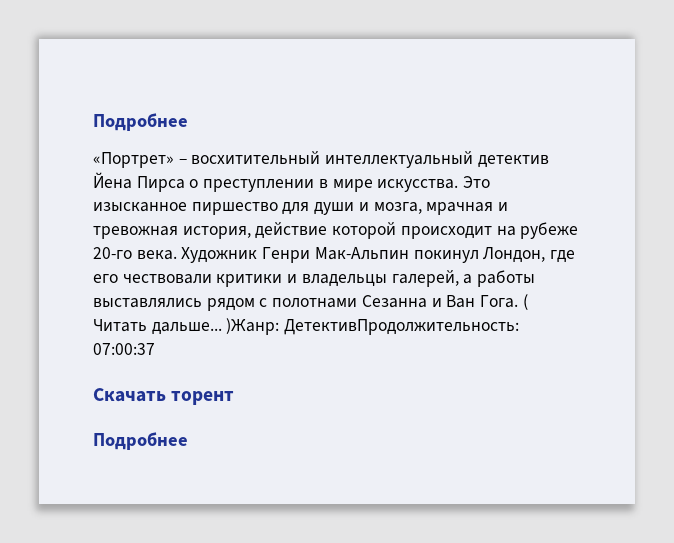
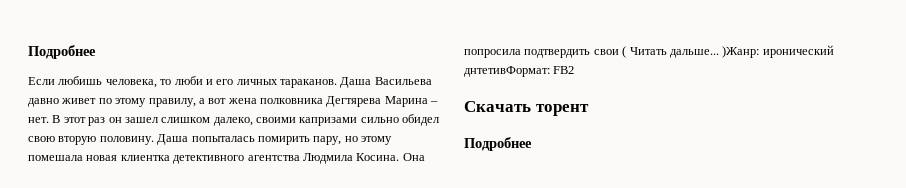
- «Портрет» – восхитительный интеллектуальный детектив Йена Пирса о преступлении в мире искусства. Это изысканное пиршество для души и мозга, мрачная и тревожная история, действие которой происходит на рубеже 20-го века. Художник Генри Мак-Альпин покинул Лондон, где его чествовали критики и владельцы галерей, а работы выставлялись рядом с полотнами Сезанна и Ван Гога. ( Читать дальше... )Жанр: ДетективПродолжительность: 07:00:37
+ Если любишь человека, то люби и его личных тараканов. Даша Васильева давно живет по этому правилу, а вот жена полковника Дегтярева Марина – нет. В этот раз он зашел слишком далеко, своими капризами сильно обидел свою вторую половину. Даша попыталась помирить пару, но этому помешала новая клиентка детективного агентства Людмила Косина. Она попросила подтвердить свои ( Читать дальше... )Жанр: иронический днтетивФормат: FB2

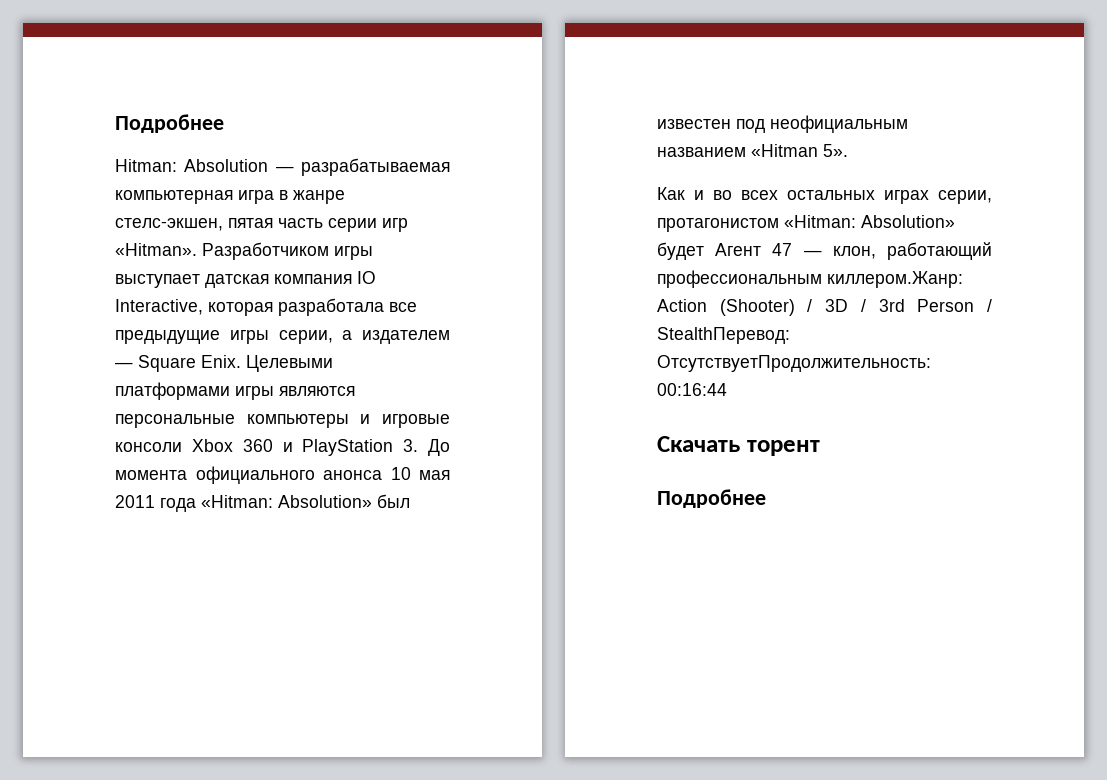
- Если любишь человека, то люби и его личных тараканов. Даша Васильева давно живет по этому правилу, а вот жена полковника Дегтярева Марина – нет. В этот раз он зашел слишком далеко, своими капризами сильно обидел свою вторую половину. Даша попыталась помирить пару, но этому помешала новая клиентка детективного агентства Людмила Косина. Она попросила подтвердить свои ( Читать дальше... )Жанр: иронический днтетивФормат: FB2
+ Hitman: Absolution — разрабатываемая компьютерная игра в жанре стелс-экшен, пятая часть серии игр «Hitman». Разработчиком игры выступает датская компания IO Interactive, которая разработала все предыдущие игры серии, а издателем — Square Enix. Целевыми платформами игры являются персональные компьютеры и игровые консоли Xbox 360 и PlayStation 3. До момента официального анонса 10 мая 2011 года «Hitman: Absolution» был известен под неофициальным названием «Hitman 5».
+ Как и во всех остальных играх серии, протагонистом «Hitman: Absolution» будет Агент 47 — клон, работающий профессиональным киллером.Жанр: Action (Shooter) / 3D / 3rd Person / StealthПеревод: ОтсутствуетПродолжительность: 00:16:44

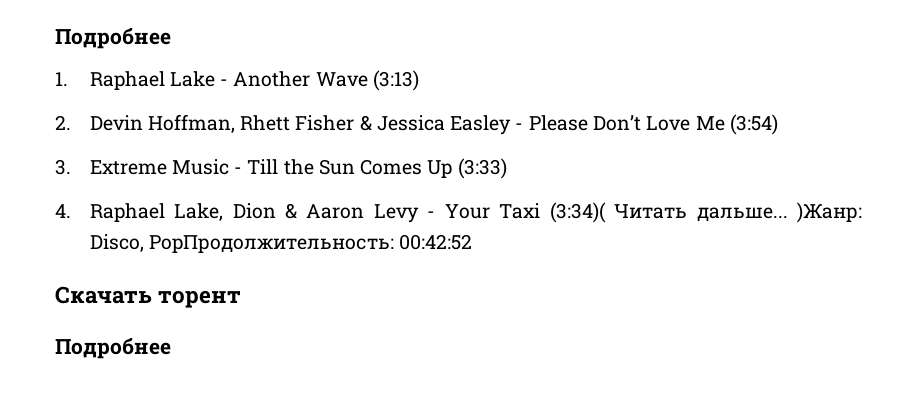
- Hitman: Absolution — разрабатываемая компьютерная игра в жанре стелс-экшен, пятая часть серии игр «Hitman». Разработчиком игры выступает датская компания IO Interactive, которая разработала все предыдущие игры серии, а издателем — Square Enix. Целевыми платформами игры являются персональные компьютеры и игровые консоли Xbox 360 и PlayStation 3. До момента официального анонса 10 мая 2011 года «Hitman: Absolution» был известен под неофициальным названием «Hitman 5».
- Как и во всех остальных играх серии, протагонистом «Hitman: Absolution» будет Агент 47 — клон, работающий профессиональным киллером.Жанр: Action (Shooter) / 3D / 3rd Person / StealthПеревод: ОтсутствуетПродолжительность: 00:16:44
+ 1. Raphael Lake - Another Wave (3:13)
+ 2. Devin Hoffman, Rhett Fisher & Jessica Easley - Please Don’t Love Me (3:54)
+ 3. Extreme Music - Till the Sun Comes Up (3:33)
+ 4. Raphael Lake, Dion & Aaron Levy - Your Taxi (3:34)( Читать дальше... )Жанр: Disco, PopПродолжительность: 00:42:52

